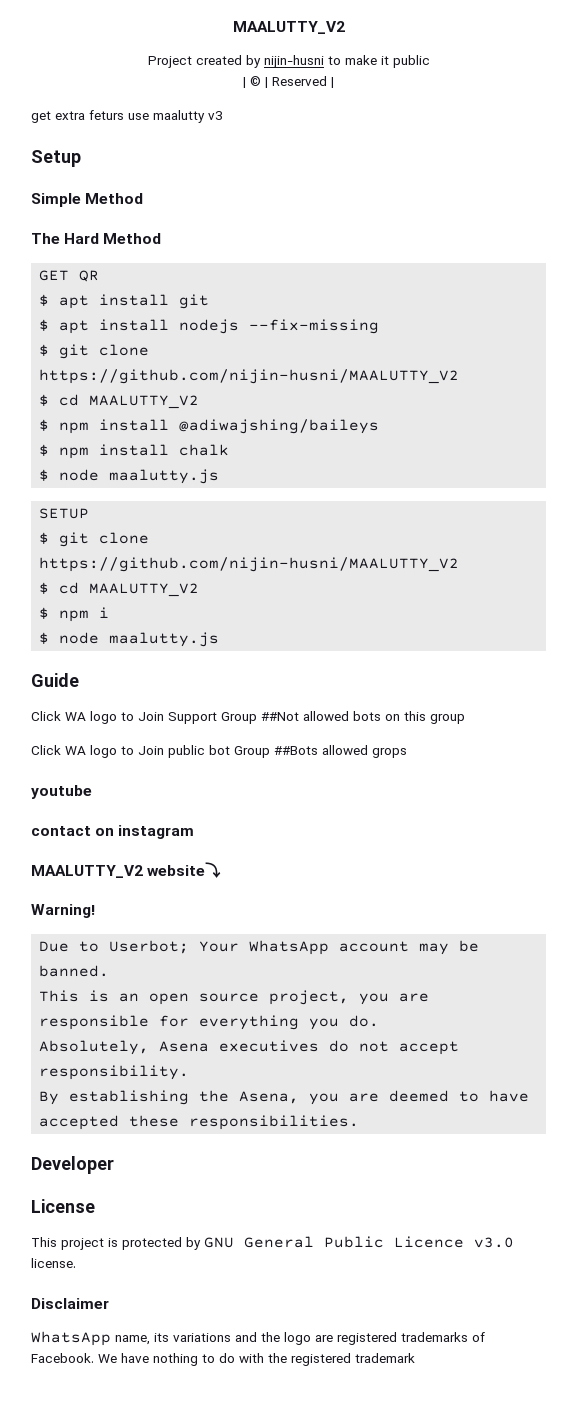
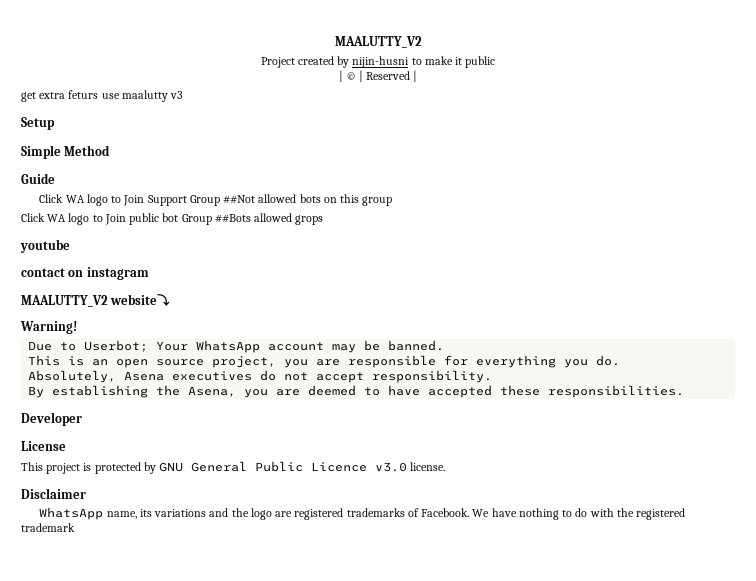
- The Hard Method
- GET QR
- $ apt install git
- $ apt install nodejs --fix-missing
- $ git clone https://github.com/nijin-husni/MAALUTTY_V2
- $ cd MAALUTTY_V2
- $ npm install @adiwajshing/baileys
- $ npm install chalk
- $ node maalutty.js
- SETUP
- $ git clone https://github.com/nijin-husni/MAALUTTY_V2
- $ cd MAALUTTY_V2
- $ npm i
- $ node maalutty.js

